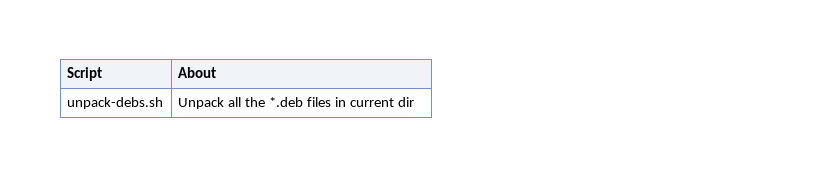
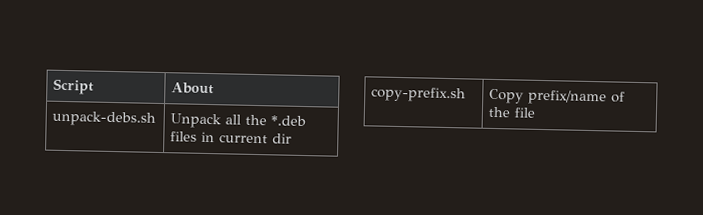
+ copy-prefix.sh | Copy prefix/name of the file

